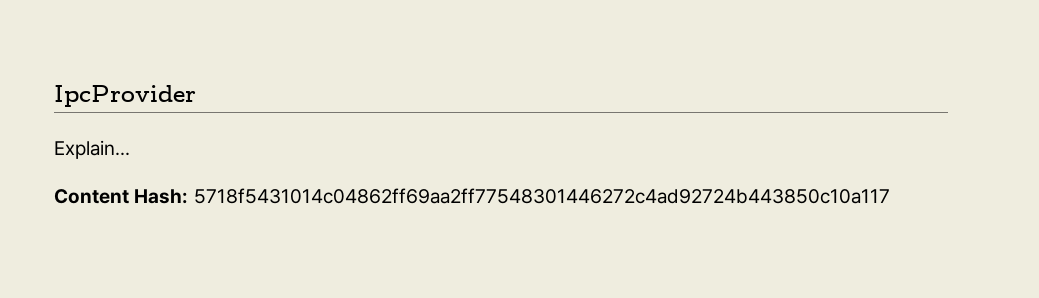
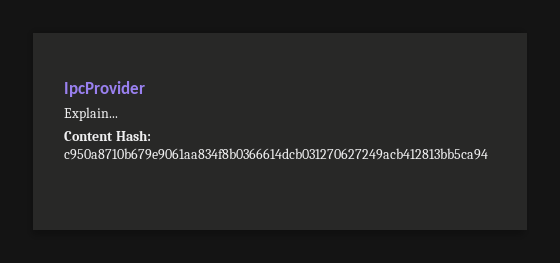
- Content Hash: 5718f5431014c04862ff69aa2ff77548301446272c4ad92724b443850c10a117
+ Content Hash: c950a8710b679e9061aa834f8b0366614dcb031270627249acb412813bb5ca94

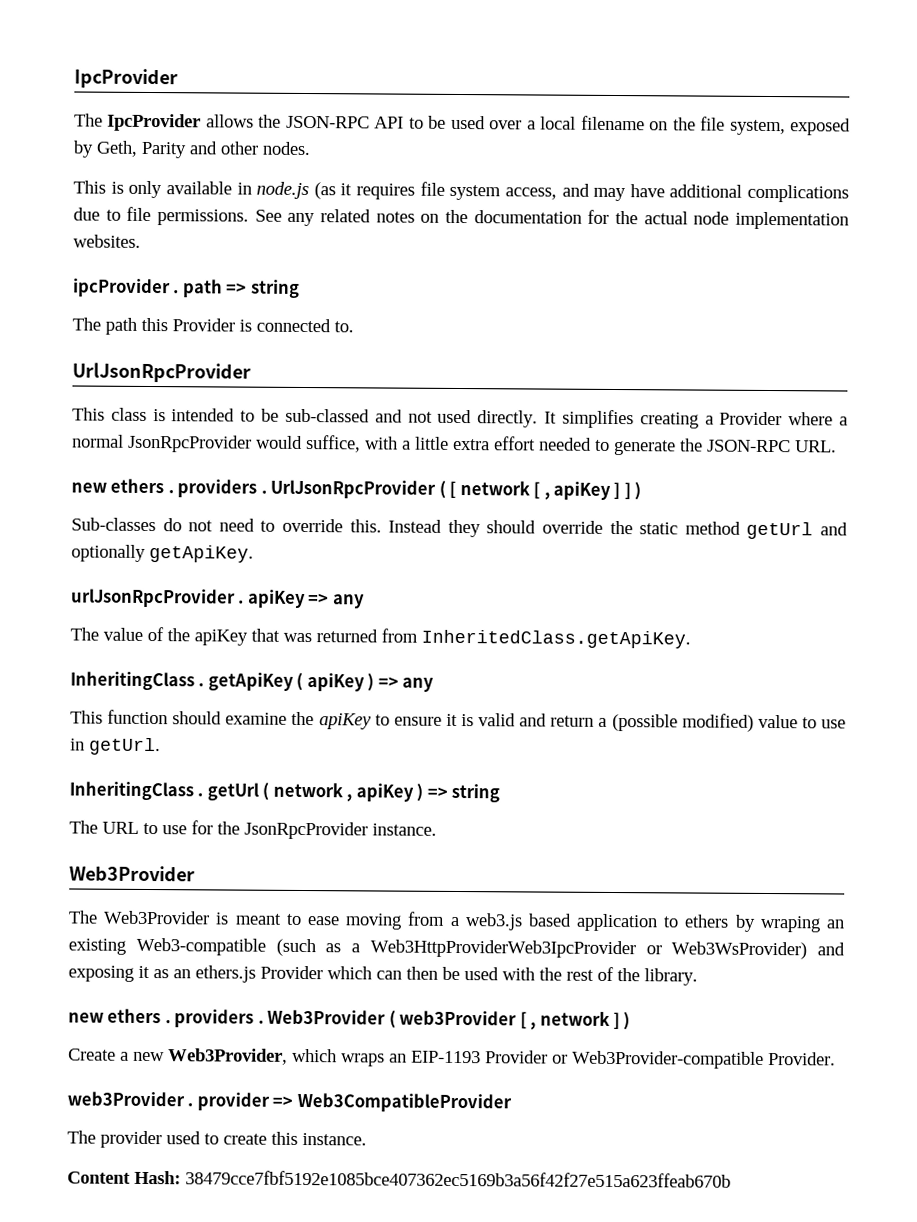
- Explain...
+ The IpcProvider allows the JSON-RPC API to be used over a local filename on the file system, exposed by Geth, Parity and other nodes.
+ This is only available in node.js (as it requires file system access, and may have additional complications due to file permissions. See any related notes on the documentation for the actual node implementation websites.
+ ipcProvider . path => string
+ The path this Provider is connected to.
+ UrlJsonRpcProvider
+ This class is intended to be sub-classed and not used directly. It simplifies creating a Provider where a normal JsonRpcProvider would suffice, with a little extra effort needed to generate the JSON-RPC URL.
+ new ethers . providers . UrlJsonRpcProvider ( [ network [ , apiKey ] ] )
+ Sub-classes do not need to override this. Instead they should override the static method getUrl and optionally getApiKey.
+ urlJsonRpcProvider . apiKey => any
+ The value of the apiKey that was returned from InheritedClass.getApiKey.
+ InheritingClass . getApiKey ( apiKey ) => any
+ This function should examine the apiKey to ensure it is valid and return a (possible modified) value to use in getUrl.
+ InheritingClass . getUrl ( network , apiKey ) => string
+ The URL to use for the JsonRpcProvider instance.
+ Web3Provider
+ The Web3Provider is meant to ease moving from a web3.js based application to ethers by wraping an existing Web3-compatible (such as a Web3HttpProviderWeb3IpcProvider or Web3WsProvider) and exposing it as an ethers.js Provider which can then be used with the rest of the library.
+ new ethers . providers . Web3Provider ( web3Provider [ , network ] )
+ Create a new Web3Provider, which wraps an EIP-1193 Provider or Web3Provider-compatible Provider.
+ web3Provider . provider => Web3CompatibleProvider
+ The provider used to create this instance.
- Content Hash: c950a8710b679e9061aa834f8b0366614dcb031270627249acb412813bb5ca94
+ Content Hash: 38479cce7fbf5192e1085bce407362ec5169b3a56f42f27e515a623ffeab670b

